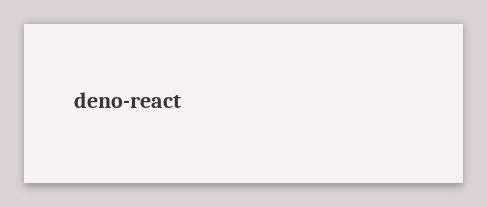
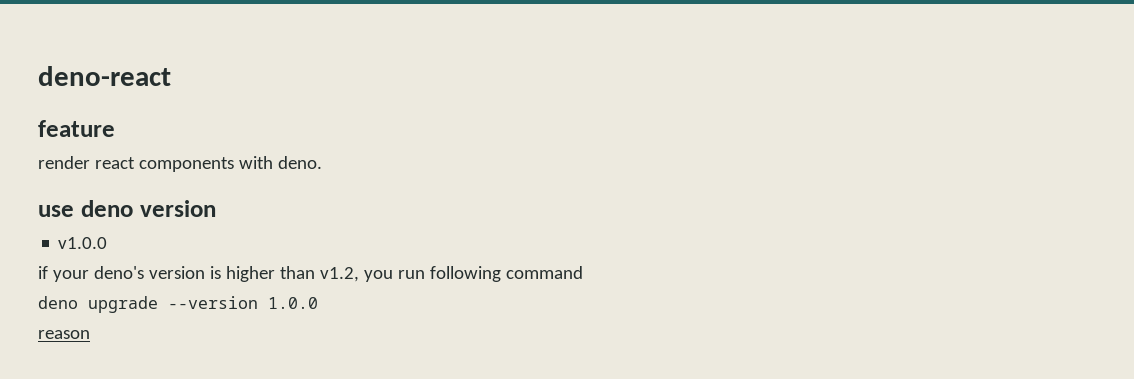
+ feature
+ render react components with deno.
+ use deno version
+ v1.0.0
+ if your deno's version is higher than v1.2, you run following command
+ deno upgrade --version 1.0.0
+ reason

